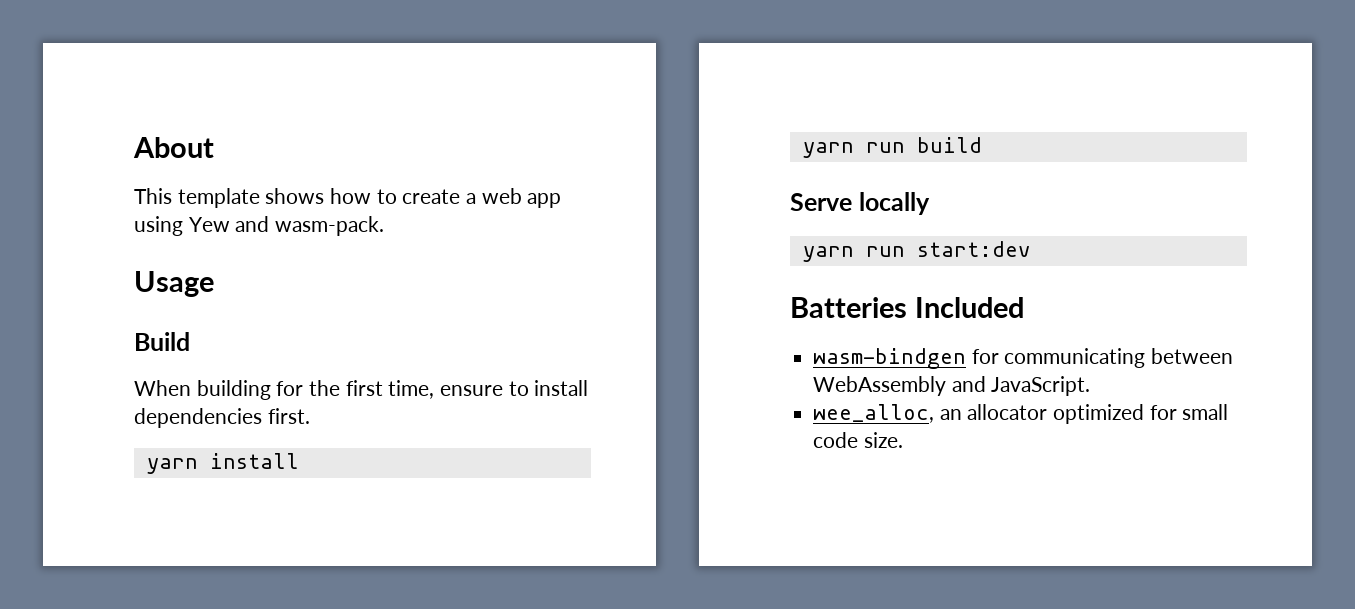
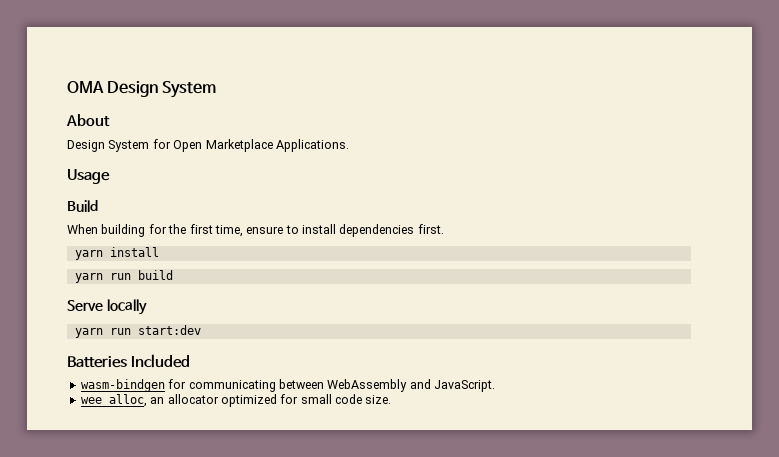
+ OMA Design System
  About
- This template shows how to create a web app using Yew and wasm-pack.
+ Design System for Open Marketplace Applications.

